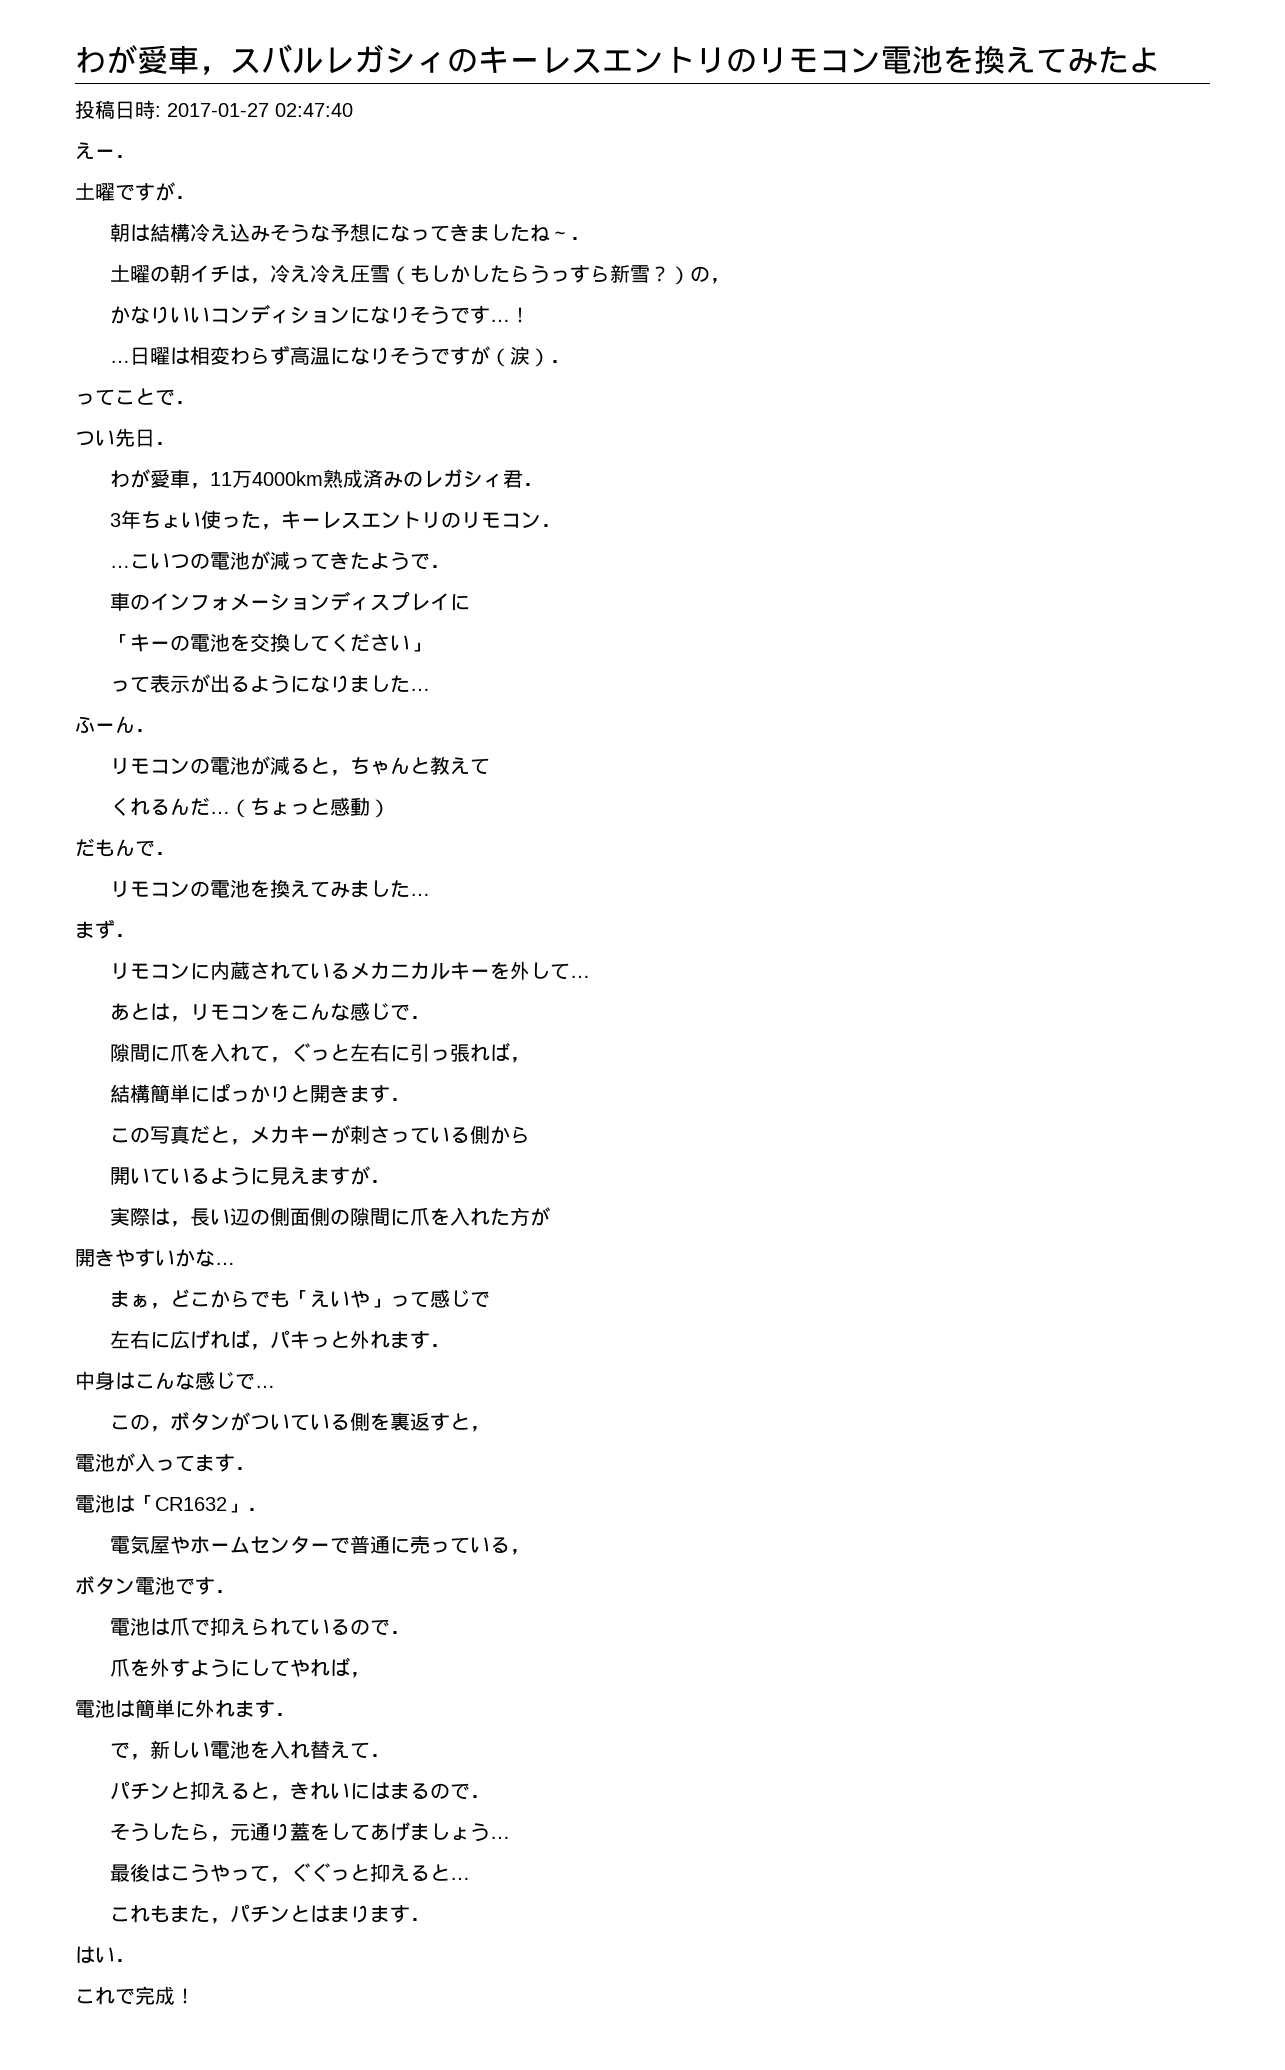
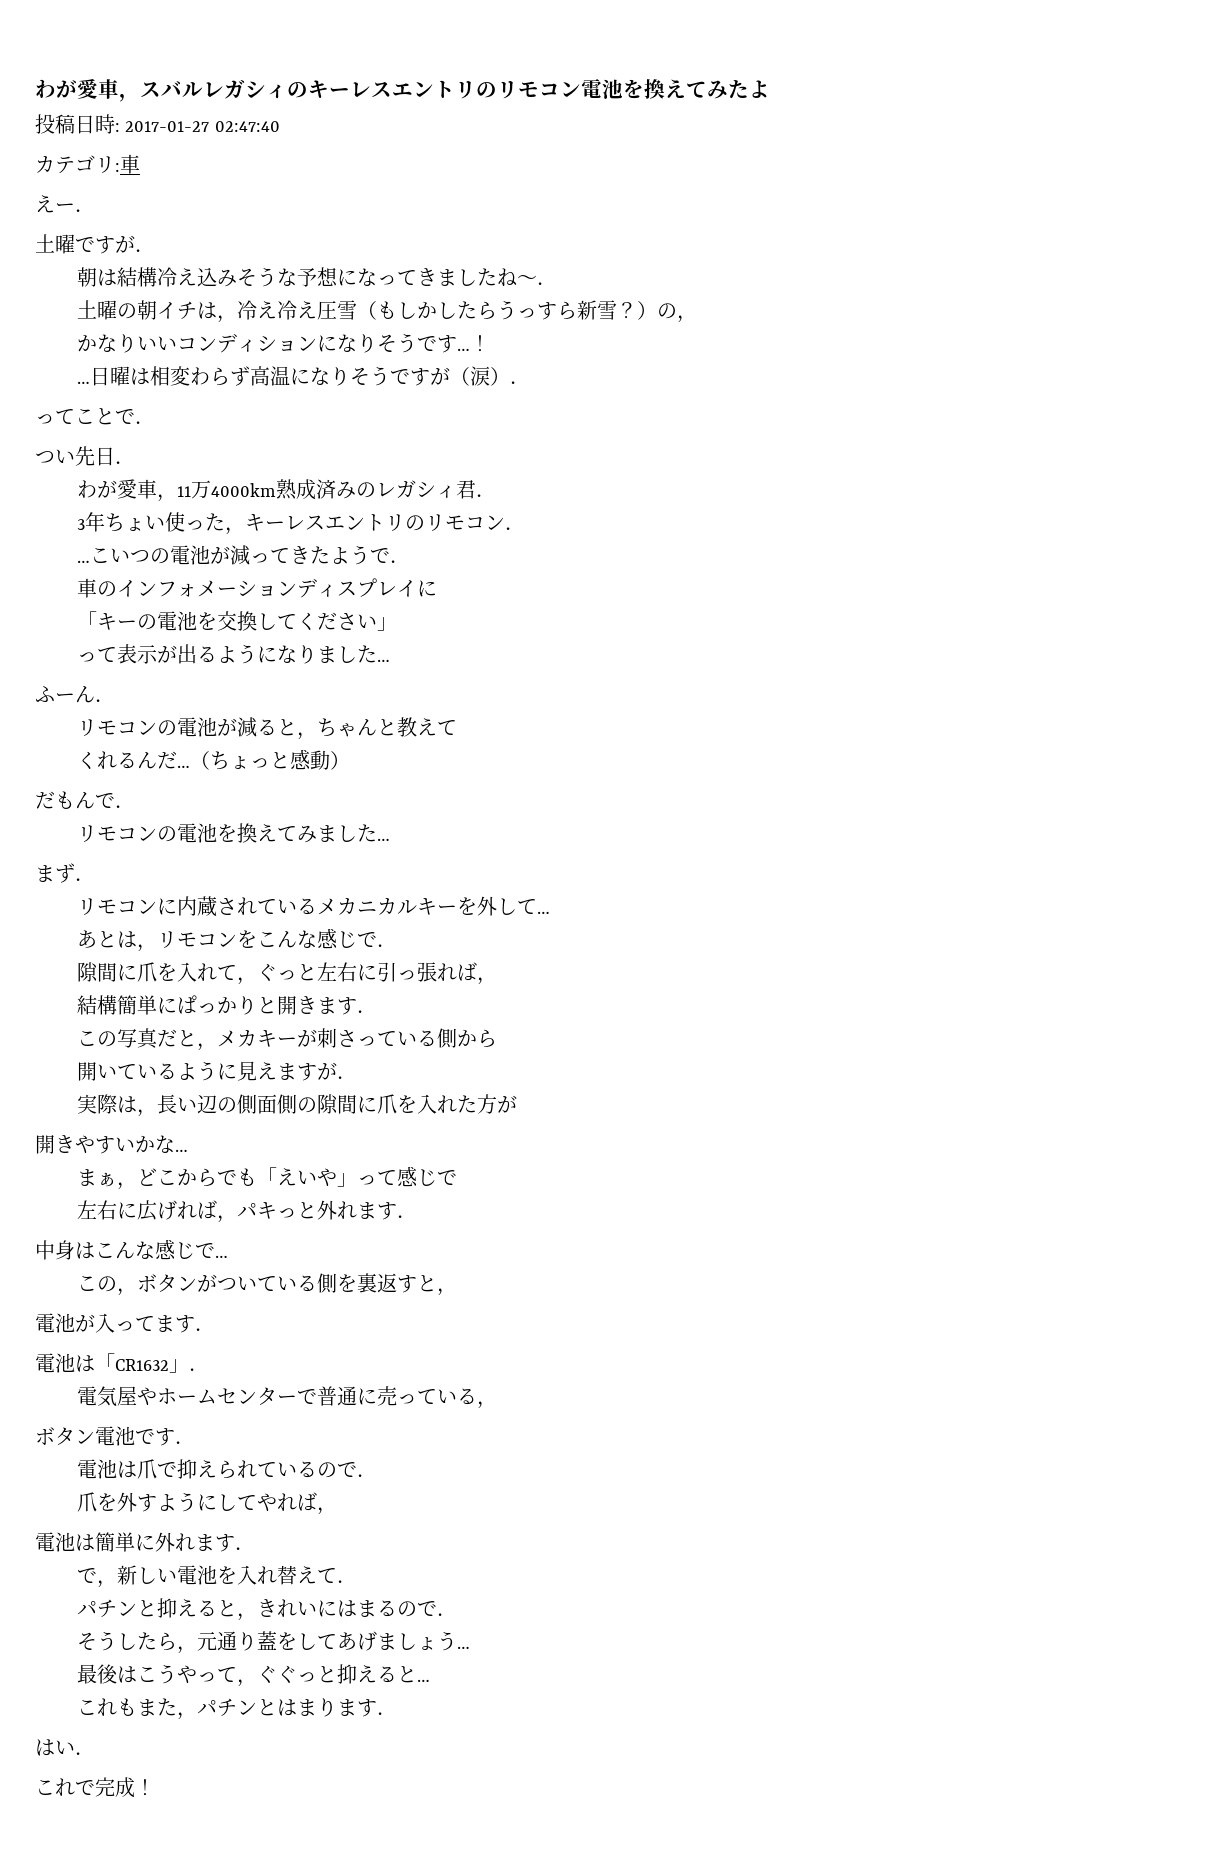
+ カテゴリ:車

